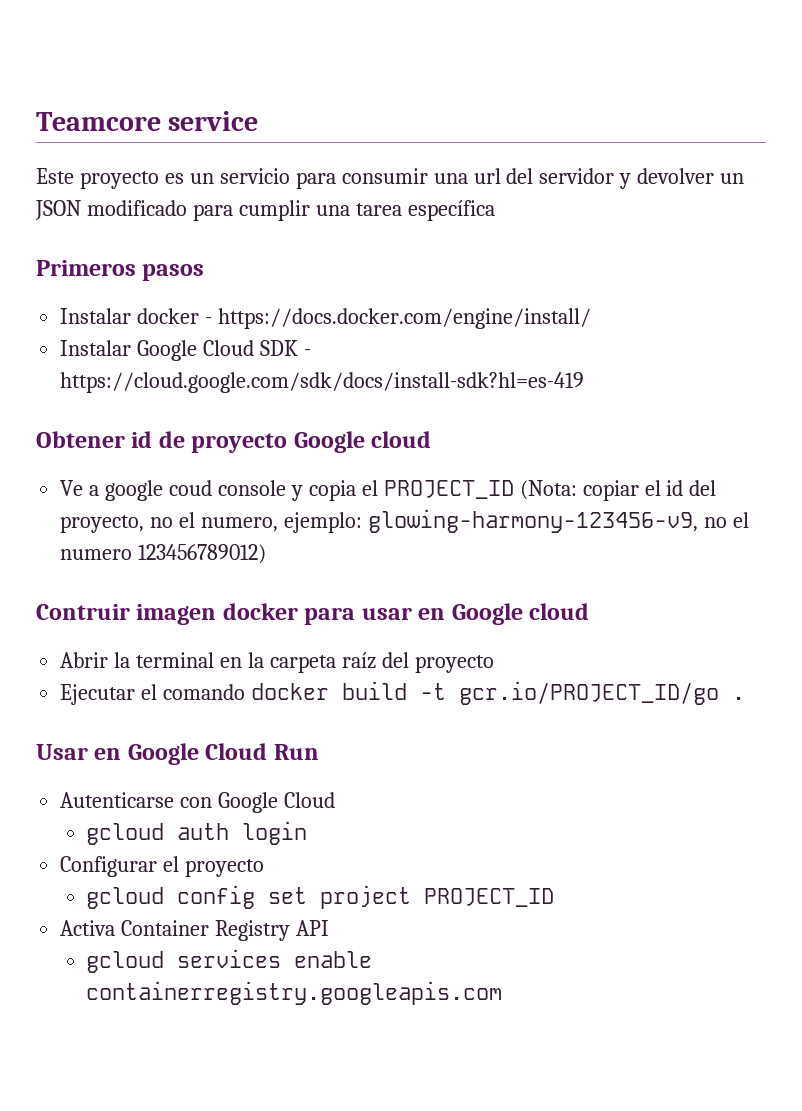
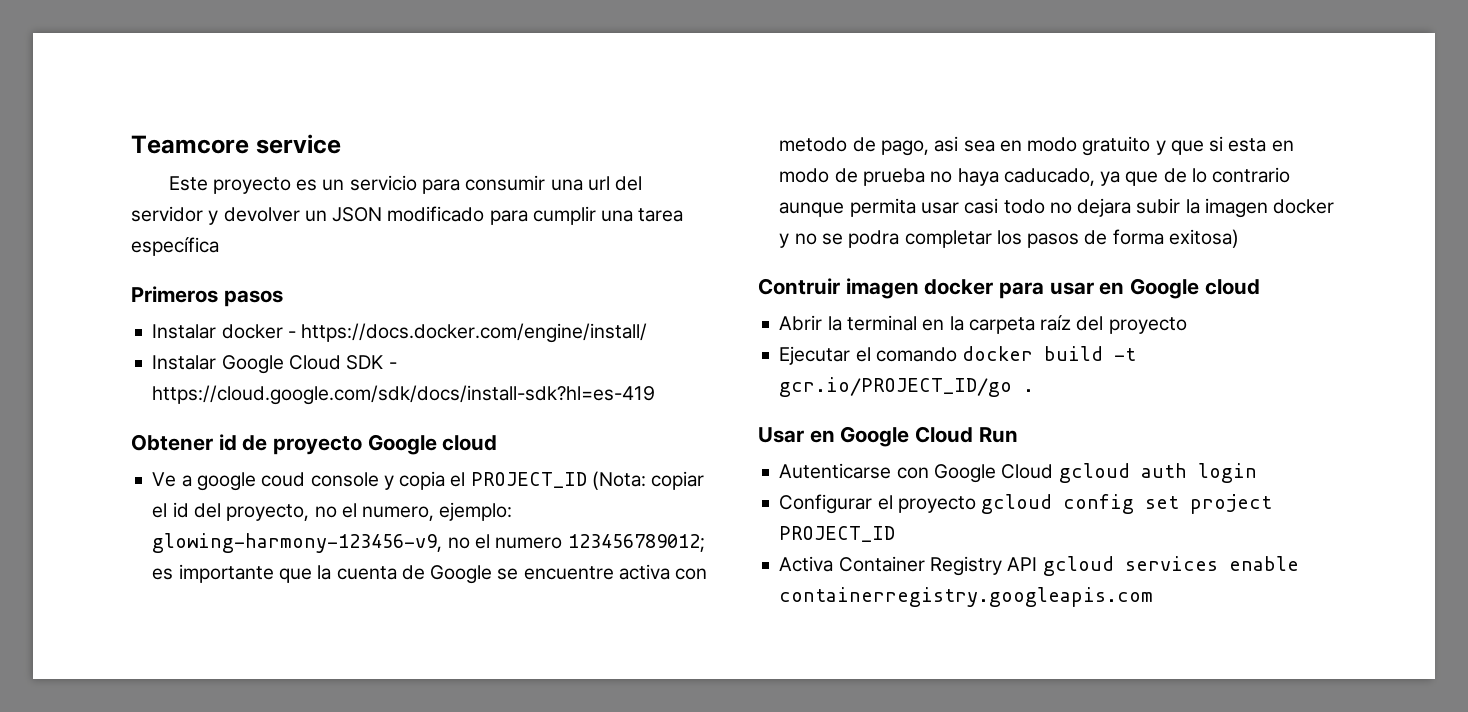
- Ve a google coud console y copia el PROJECT_ID (Nota: copiar el id del proyecto, no el numero, ejemplo: glowing-harmony-123456-v9, no el numero 123456789012)
+ Ve a google coud console y copia el PROJECT_ID (Nota: copiar el id del proyecto, no el numero, ejemplo: glowing-harmony-123456-v9, no el numero 123456789012; es importante que la cuenta de Google se encuentre activa con metodo de pago, asi sea en modo gratuito y que si esta en modo de prueba no haya caducado, ya que de lo contrario aunque permita usar casi todo no dejara subir la imagen docker y no se podra completar los pasos de forma exitosa)
- Autenticarse con Google Cloud
- gcloud auth login
+ Autenticarse con Google Cloud gcloud auth login
- Configurar el proyecto
- gcloud config set project PROJECT_ID
+ Configurar el proyecto gcloud config set project PROJECT_ID
- Activa Container Registry API
- gcloud services enable containerregistry.googleapis.com
+ Activa Container Registry API gcloud services enable containerregistry.googleapis.com

